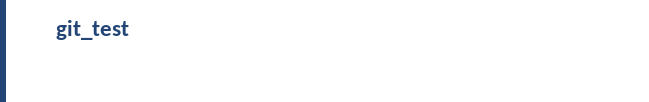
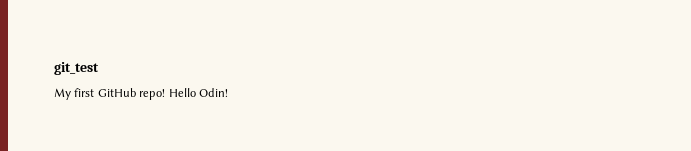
+ My first GitHub repo! Hello Odin!

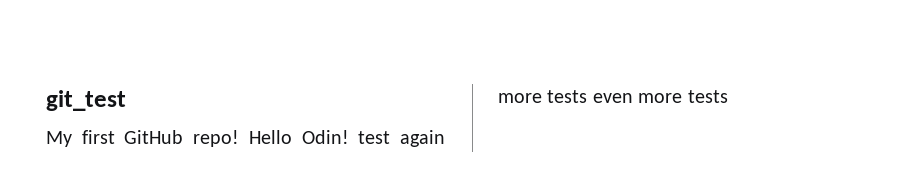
- Hello Odin!
+ Hello Odin! test again more tests even more tests

